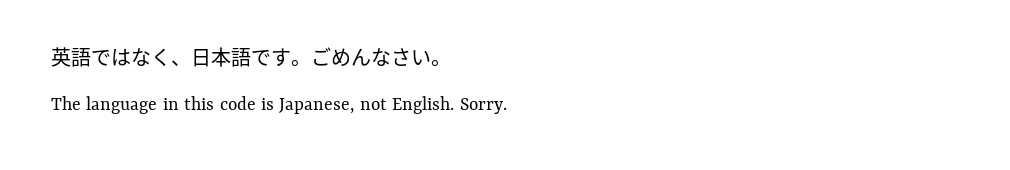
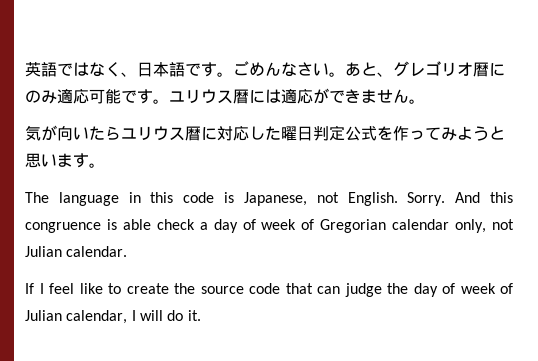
+ あと、グレゴリオ暦にのみ適応可能です。ユリウス暦には適応ができません。
+ 気が向いたらユリウス暦に対応した曜日判定公式を作ってみようと思います。
+ And this congruence is able check a day of week of Gregorian calendar only, not Julian calendar.
+ If I feel like to create the source code that can judge the day of week of Julian calendar, I will do it.

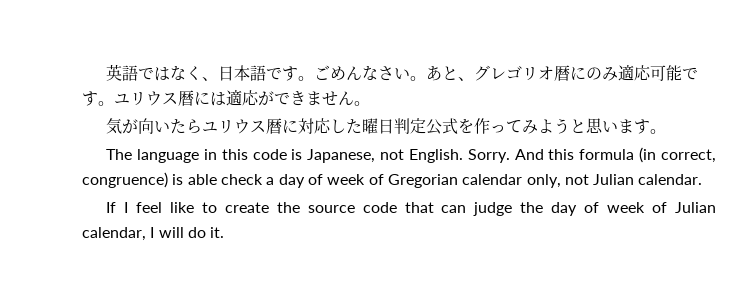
- And this congruence is able check a day of week of Gregorian calendar only, not Julian calendar.
+ And this formula (in correct, congruence) is able check a day of week of Gregorian calendar only, not Julian calendar.

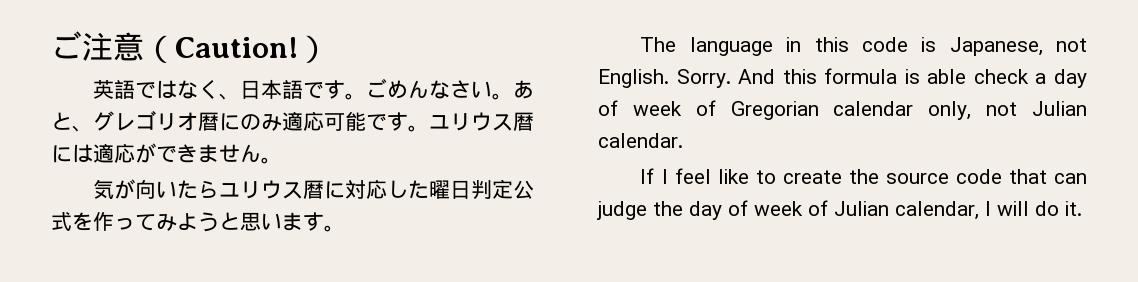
+ ご注意（Caution!）
- And this formula (in correct, congruence) is able check a day of week of Gregorian calendar only, not Julian calendar.
+ And this formula is able check a day of week of Gregorian calendar only, not Julian calendar.

